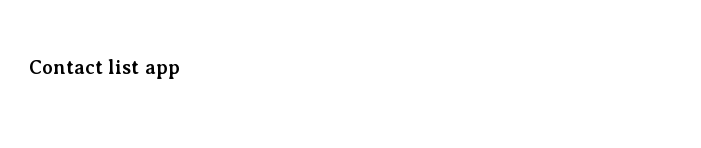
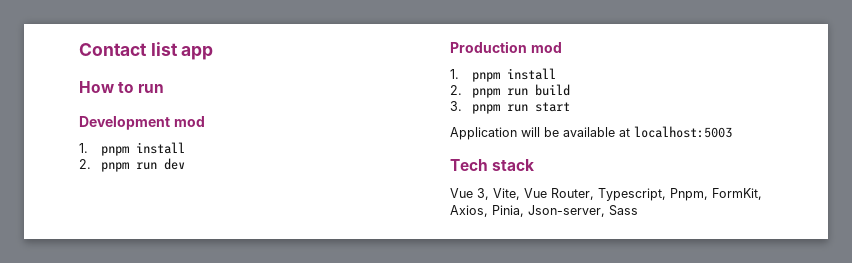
+ How to run
+ Development mod
+ 1. pnpm install
+ 2. pnpm run dev
+ Production mod
+ 1. pnpm install
+ 2. pnpm run build
+ 3. pnpm run start
+ Application will be available at localhost:5003
+ Tech stack
+ Vue 3, Vite, Vue Router, Typescript, Pnpm, FormKit, Axios, Pinia, Json-server, Sass

